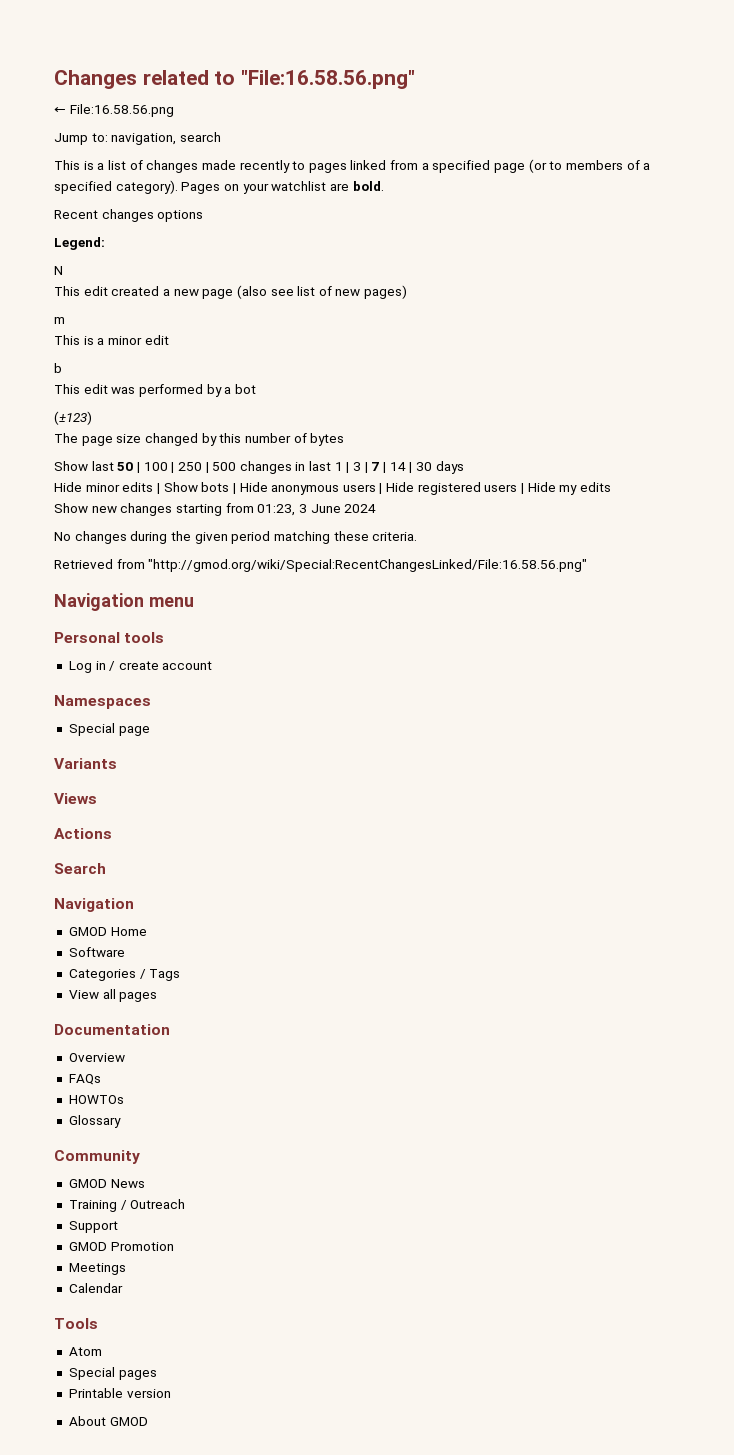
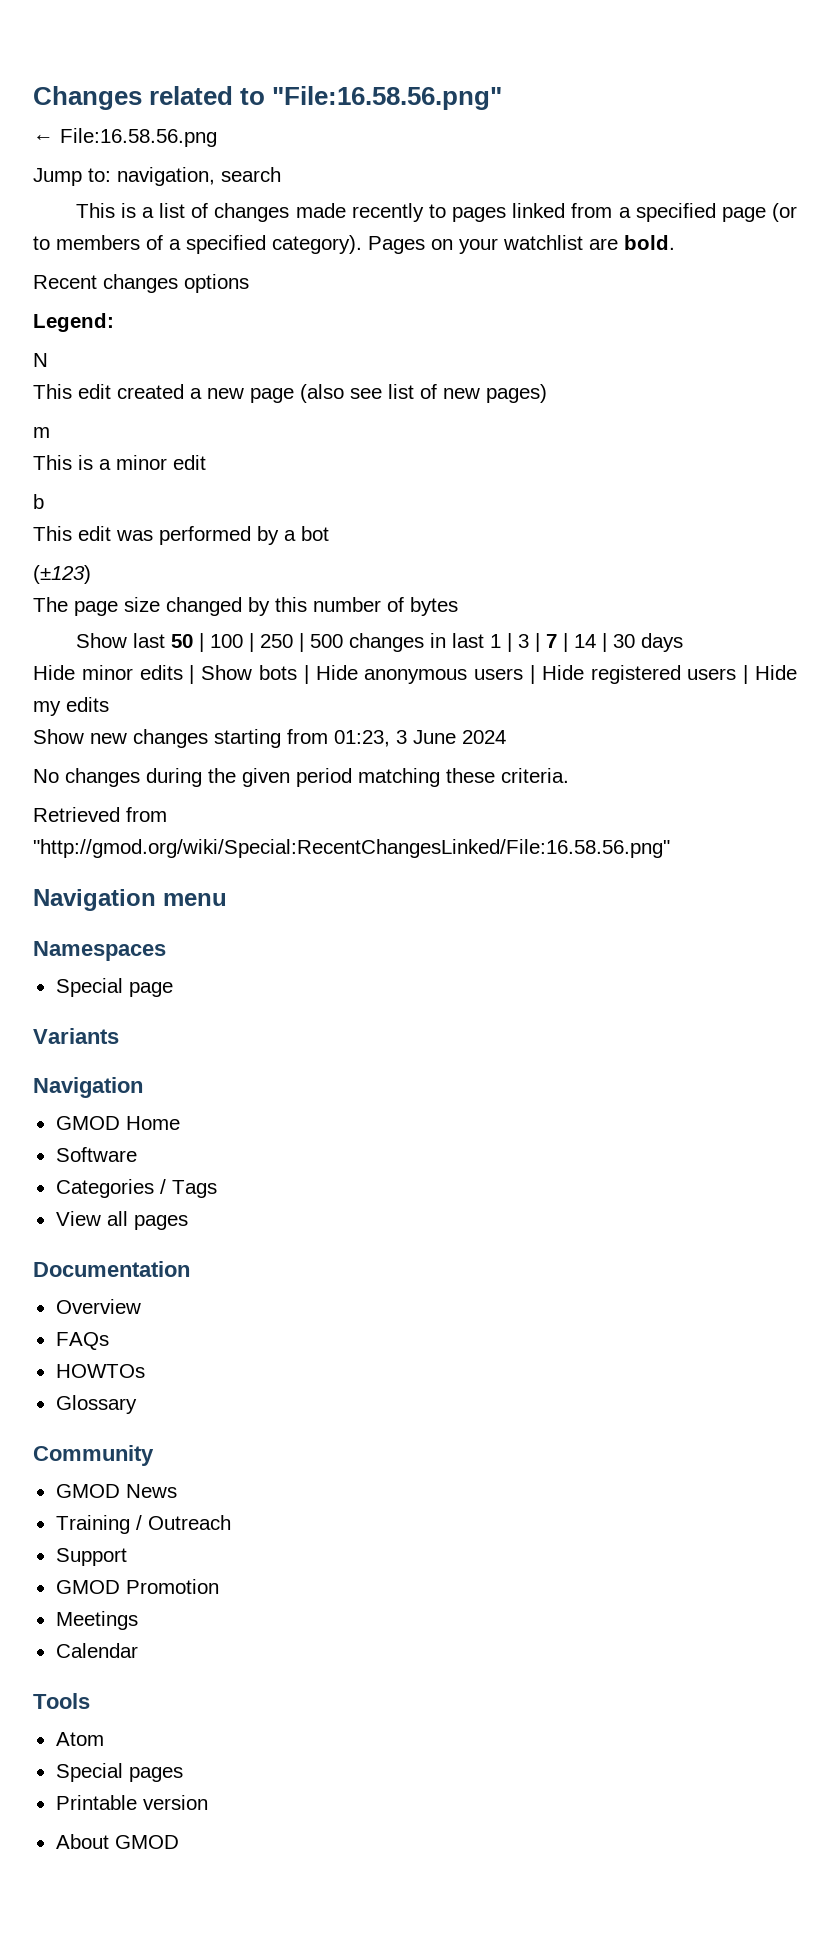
- Personal tools
- Log in / create account
- Views
- Actions
- Search

